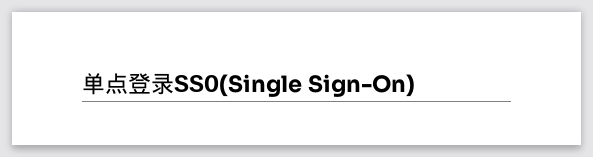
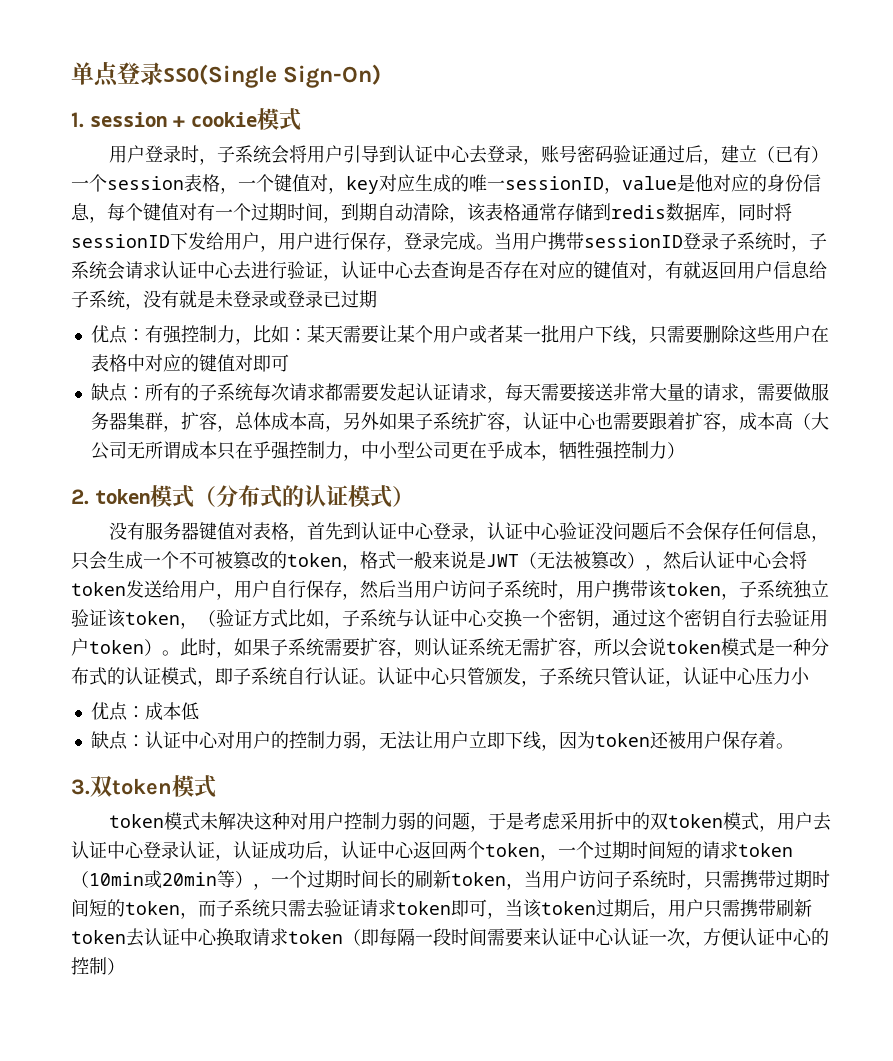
+ 1. session + cookie模式
+ 用户登录时，子系统会将用户引导到认证中心去登录，账号密码验证通过后，建立（已有）一个session表格，一个键值对，key对应生成的唯一sessionID，value是他对应的身份信息，每个键值对有一个过期时间，到期自动清除，该表格通常存储到redis数据库，同时将sessionID下发给用户，用户进行保存，登录完成。当用户携带sessionID登录子系统时，子系统会请求认证中心去进行验证，认证中心去查询是否存在对应的键值对，有就返回用户信息给子系统，没有就是未登录或登录已过期
+ 优点：有强控制力，比如：某天需要让某个用户或者某一批用户下线，只需要删除这些用户在表格中对应的键值对即可
+ 缺点：所有的子系统每次请求都需要发起认证请求，每天需要接送非常大量的请求，需要做服务器集群，扩容，总体成本高，另外如果子系统扩容，认证中心也需要跟着扩容，成本高（大公司无所谓成本只在乎强控制力，中小型公司更在乎成本，牺牲强控制力）
+ 2. token模式（分布式的认证模式）
+ 没有服务器键值对表格，首先到认证中心登录，认证中心验证没问题后不会保存任何信息，只会生成一个不可被篡改的token，格式一般来说是JWT（无法被篡改），然后认证中心会将token发送给用户，用户自行保存，然后当用户访问子系统时，用户携带该token，子系统独立验证该token，（验证方式比如，子系统与认证中心交换一个密钥，通过这个密钥自行去验证用户token）。此时，如果子系统需要扩容，则认证系统无需扩容，所以会说token模式是一种分布式的认证模式，即子系统自行认证。认证中心只管颁发，子系统只管认证，认证中心压力小
+ 优点：成本低
+ 缺点：认证中心对用户的控制力弱，无法让用户立即下线，因为token还被用户保存着。
+ 3.双token模式
+ token模式未解决这种对用户控制力弱的问题，于是考虑采用折中的双token模式，用户去认证中心登录认证，认证成功后，认证中心返回两个token，一个过期时间短的请求token（10min或20min等），一个过期时间长的刷新token，当用户访问子系统时，只需携带过期时间短的token，而子系统只需去验证请求token即可，当该token过期后，用户只需携带刷新token去认证中心换取请求token（即每隔一段时间需要来认证中心认证一次，方便认证中心的控制）

